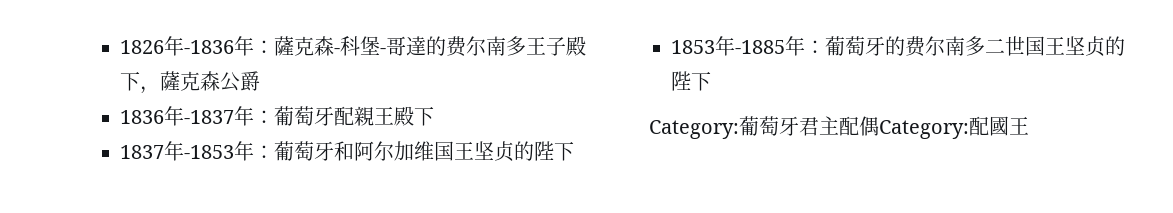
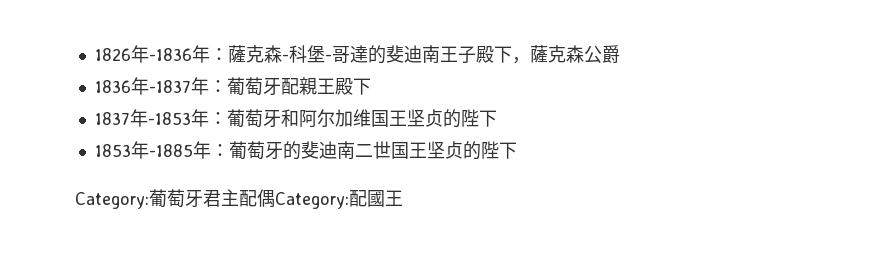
- 1826年-1836年：薩克森-科堡-哥達的费尔南多王子殿下，薩克森公爵
+ 1826年-1836年：薩克森-科堡-哥達的斐迪南王子殿下，薩克森公爵
- 1853年-1885年：葡萄牙的费尔南多二世国王坚贞的陛下
+ 1853年-1885年：葡萄牙的斐迪南二世国王坚贞的陛下

